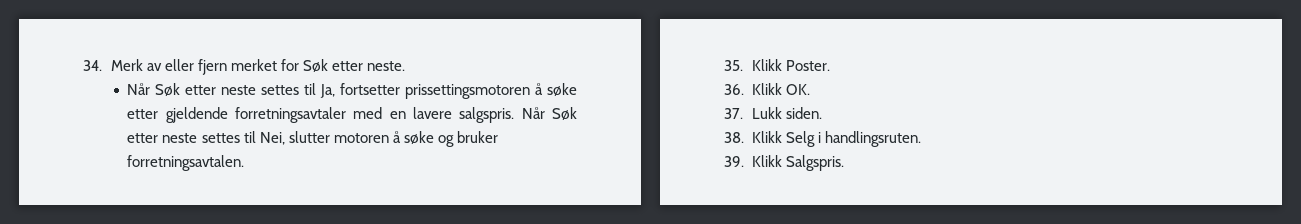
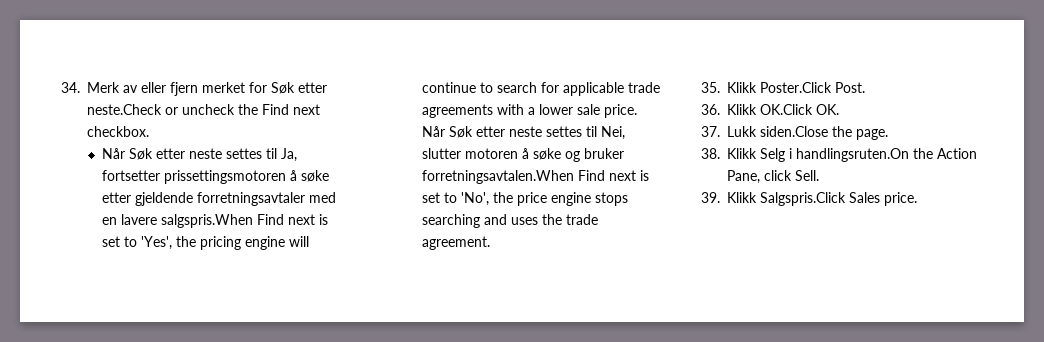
- 34. Merk av eller fjern merket for Søk etter neste.
+ 34. Merk av eller fjern merket for Søk etter neste.Check or uncheck the Find next checkbox.
- Når Søk etter neste settes til Ja, fortsetter prissettingsmotoren å søke etter gjeldende forretningsavtaler med en lavere salgspris.
+ Når Søk etter neste settes til Ja, fortsetter prissettingsmotoren å søke etter gjeldende forretningsavtaler med en lavere salgspris.When Find next is set to 'Yes', the pricing engine will continue to search for applicable trade agreements with a lower sale price.
- Når Søk etter neste settes til Nei, slutter motoren å søke og bruker forretningsavtalen.
+ Når Søk etter neste settes til Nei, slutter motoren å søke og bruker forretningsavtalen.When Find next is set to 'No', the price engine stops searching and uses the trade agreement.
- 35. Klikk Poster.
+ 35. Klikk Poster.Click Post.
- 36. Klikk OK.
+ 36. Klikk OK.Click OK.
- 37. Lukk siden.
+ 37. Lukk siden.Close the page.
- 38. Klikk Selg i handlingsruten.
+ 38. Klikk Selg i handlingsruten.On the Action Pane, click Sell.
- 39. Klikk Salgspris.
+ 39. Klikk Salgspris.Click Sales price.

